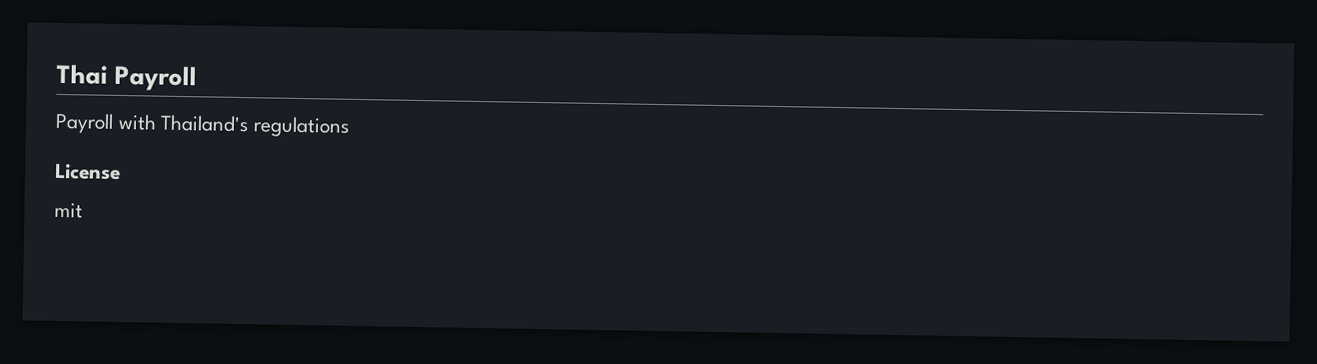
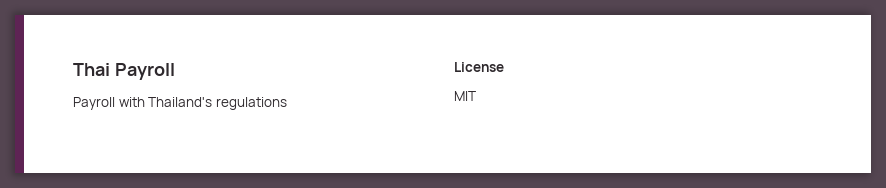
- mit
+ MIT

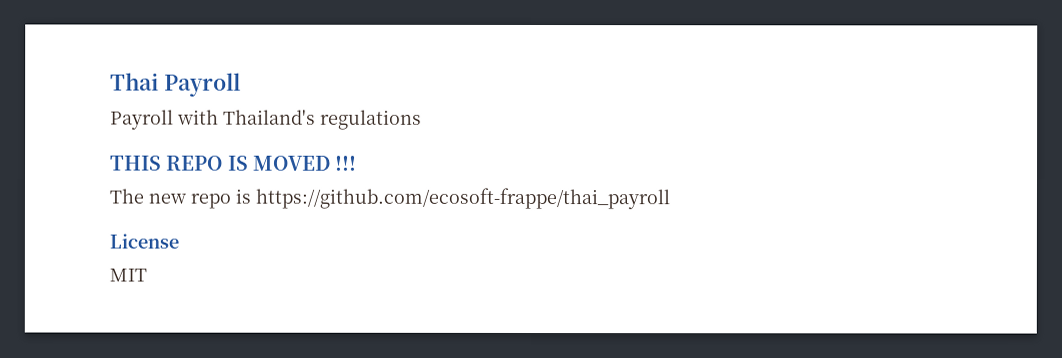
+ THIS REPO IS MOVED !!!
+ The new repo is https://github.com/ecosoft-frappe/thai_payroll

